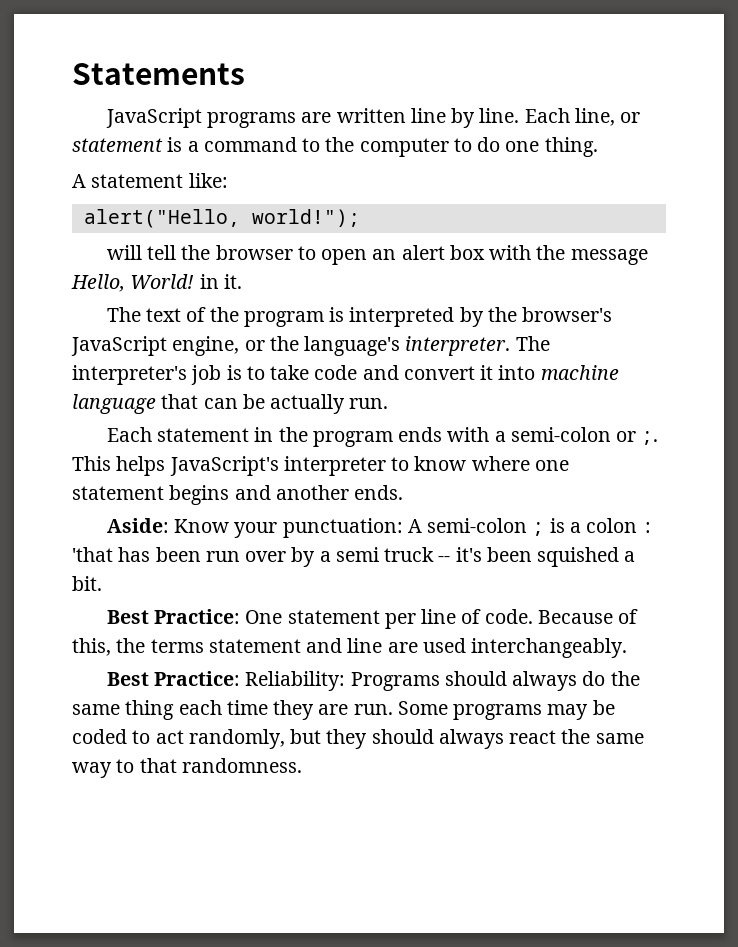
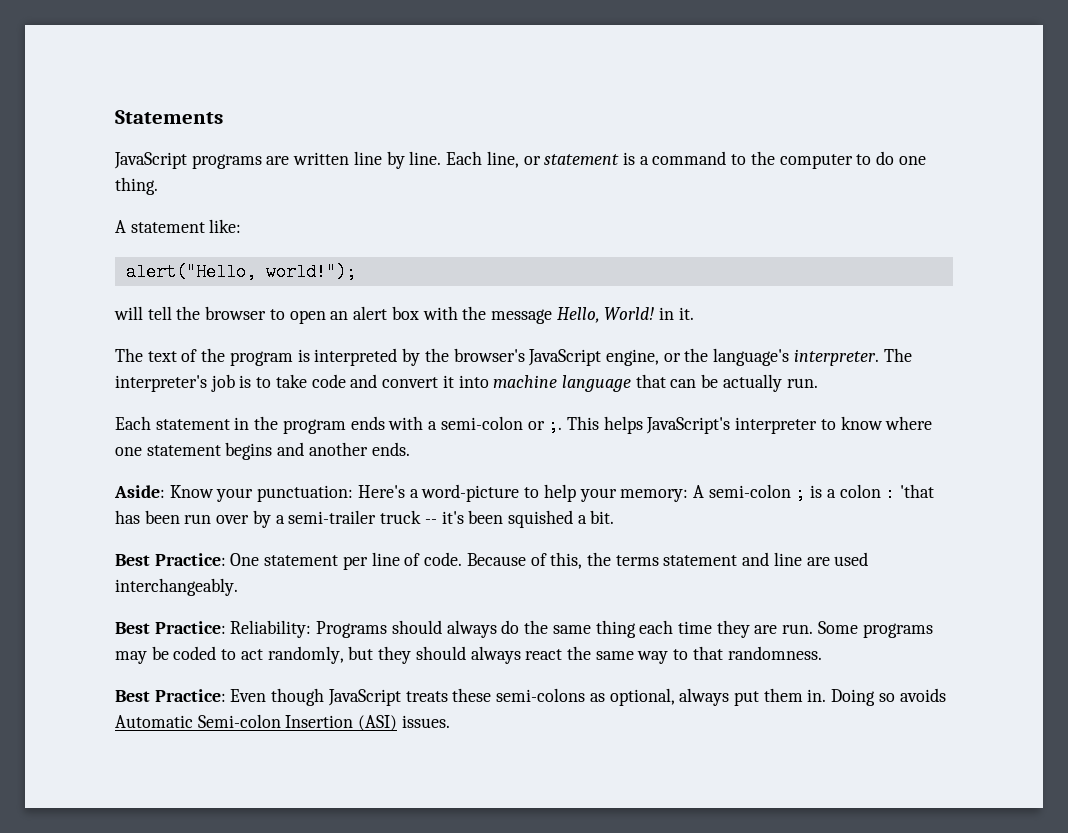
- Aside: Know your punctuation: A semi-colon ; is a colon : 'that has been run over by a semi truck -- it's been squished a bit.
+ Aside: Know your punctuation: Here's a word-picture to help your memory: A semi-colon ; is a colon : 'that has been run over by a semi-trailer truck -- it's been squished a bit.
+ Best Practice: Even though JavaScript treats these semi-colons as optional, always put them in. Doing so avoids Automatic Semi-colon Insertion (ASI) issues.

